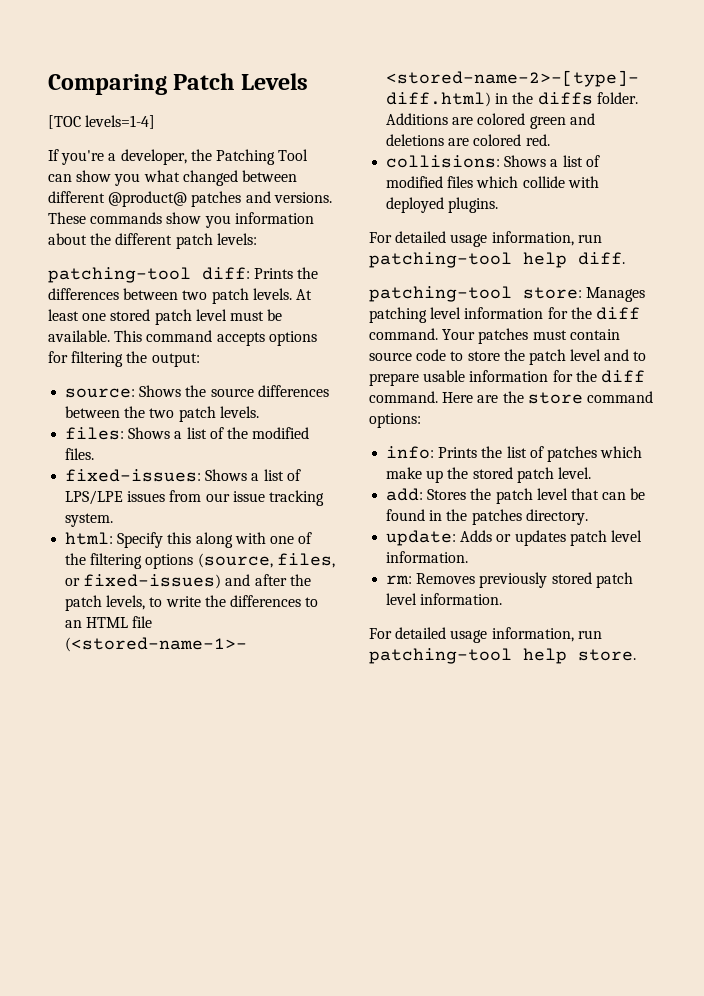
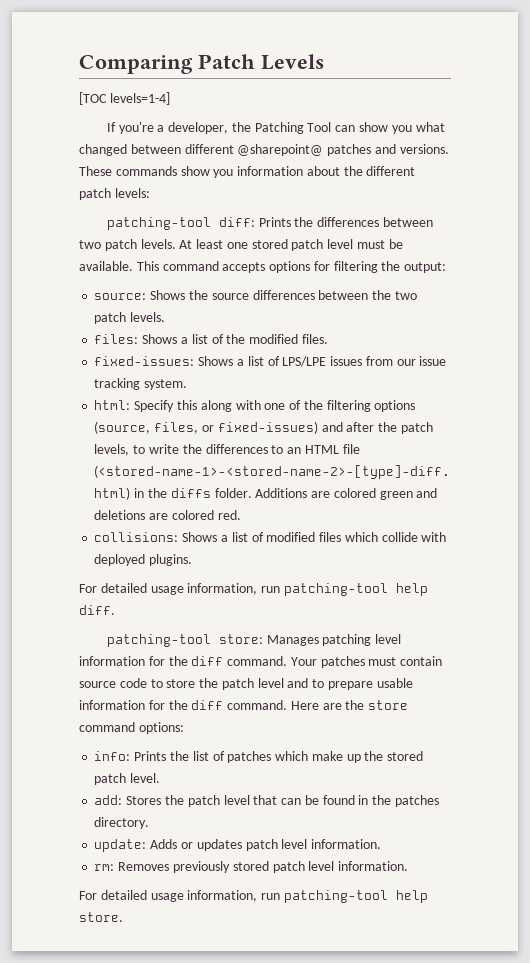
- If you're a developer, the Patching Tool can show you what changed between different @product@ patches and versions.
+ If you're a developer, the Patching Tool can show you what changed between different @sharepoint@ patches and versions.

